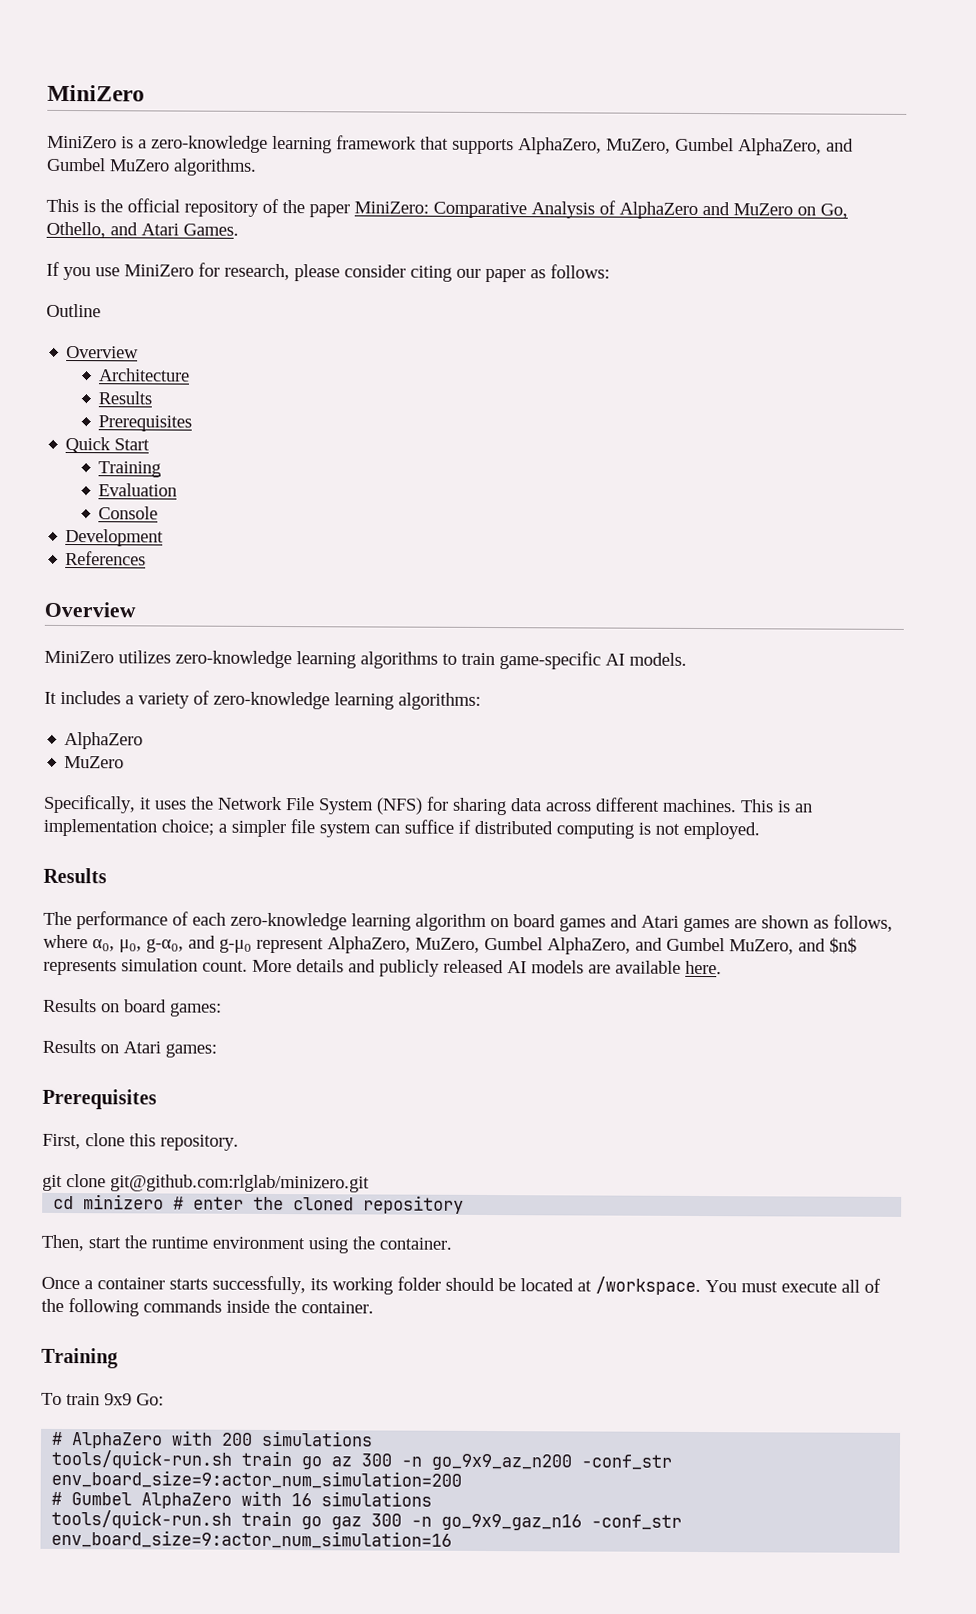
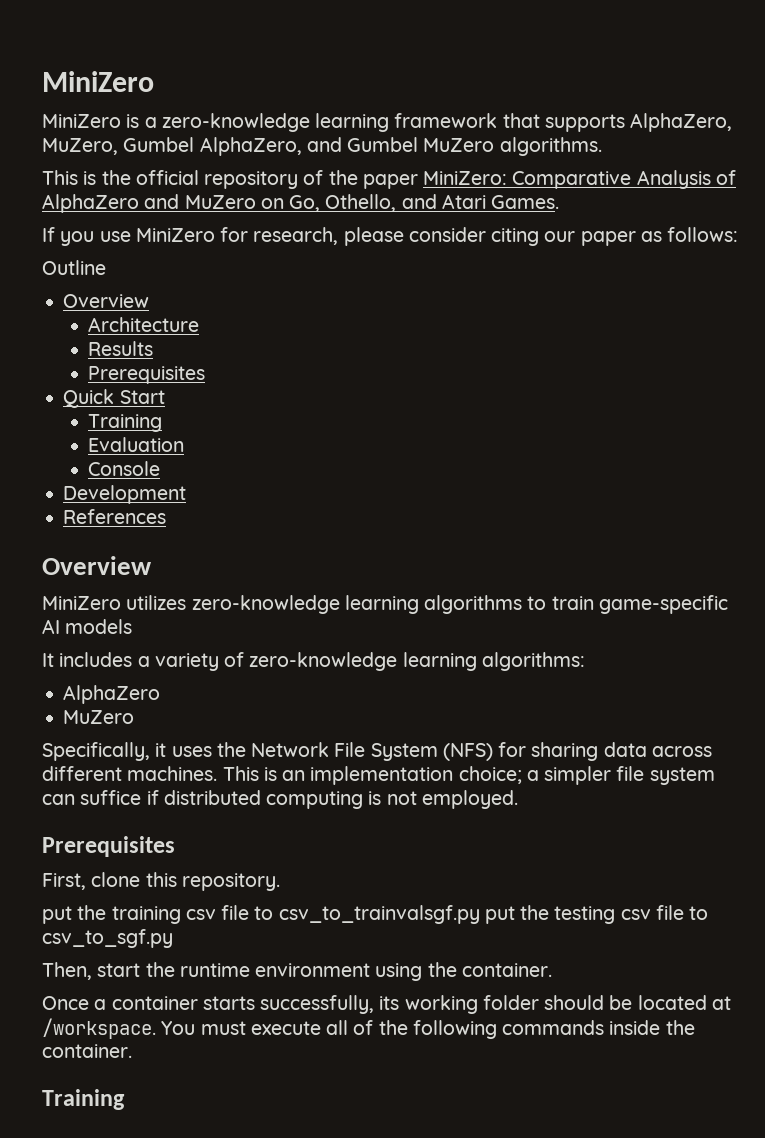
- MiniZero utilizes zero-knowledge learning algorithms to train game-specific AI models.
+ MiniZero utilizes zero-knowledge learning algorithms to train game-specific AI models
  This is an implementation choice; a simpler file system can suffice if distributed computing is not employed.
- Results
- The performance of each zero-knowledge learning algorithm on board games and Atari games are shown as follows, where α0, μ0, g-α0, and g-μ0 represent AlphaZero, MuZero, Gumbel AlphaZero, and Gumbel MuZero, and $n$ represents simulation count. More details and publicly released AI models are available here.
- Results on board games:
- Results on Atari games:
- git clone git@github.com:rlglab/minizero.git
- cd minizero # enter the cloned repository
+ put the training csv file to csv_to_trainvalsgf.py put the testing csv file to csv_to_sgf.py
- To train 9x9 Go:
- # AlphaZero with 200 simulations
- tools/quick-run.sh train go az 300 -n go_9x9_az_n200 -conf_str env_board_size=9:actor_num_simulation=200
- # Gumbel AlphaZero with 16 simulations
- tools/quick-run.sh train go gaz 300 -n go_9x9_gaz_n16 -conf_str env_board_size=9:actor_num_simulation=16

